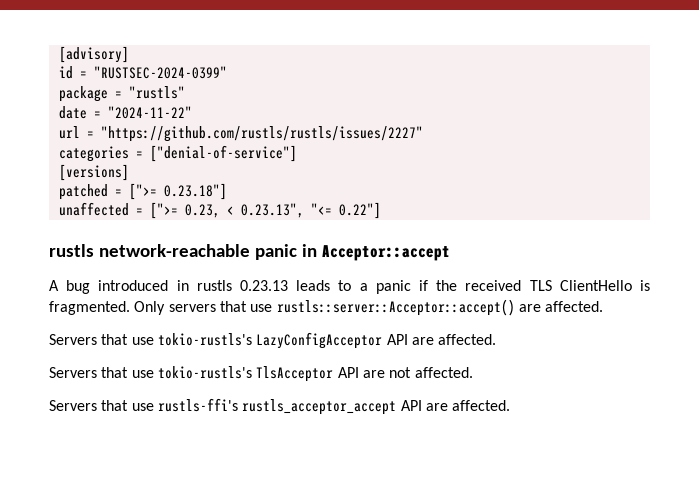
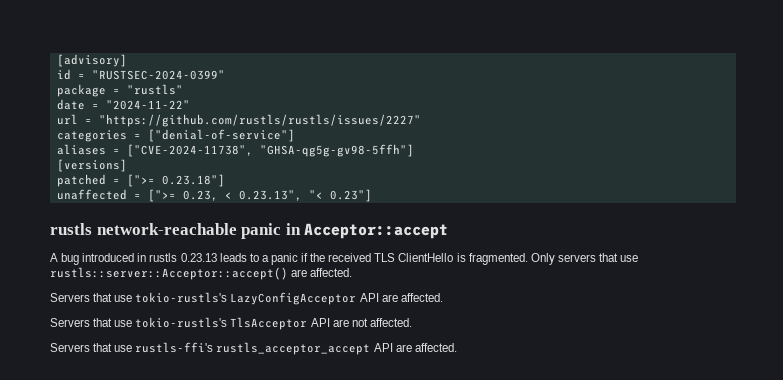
+ aliases = ["CVE-2024-11738", "GHSA-qg5g-gv98-5ffh"]
- unaffected = [">= 0.23, < 0.23.13", "<= 0.22"]
+ unaffected = [">= 0.23, < 0.23.13", "< 0.23"]

